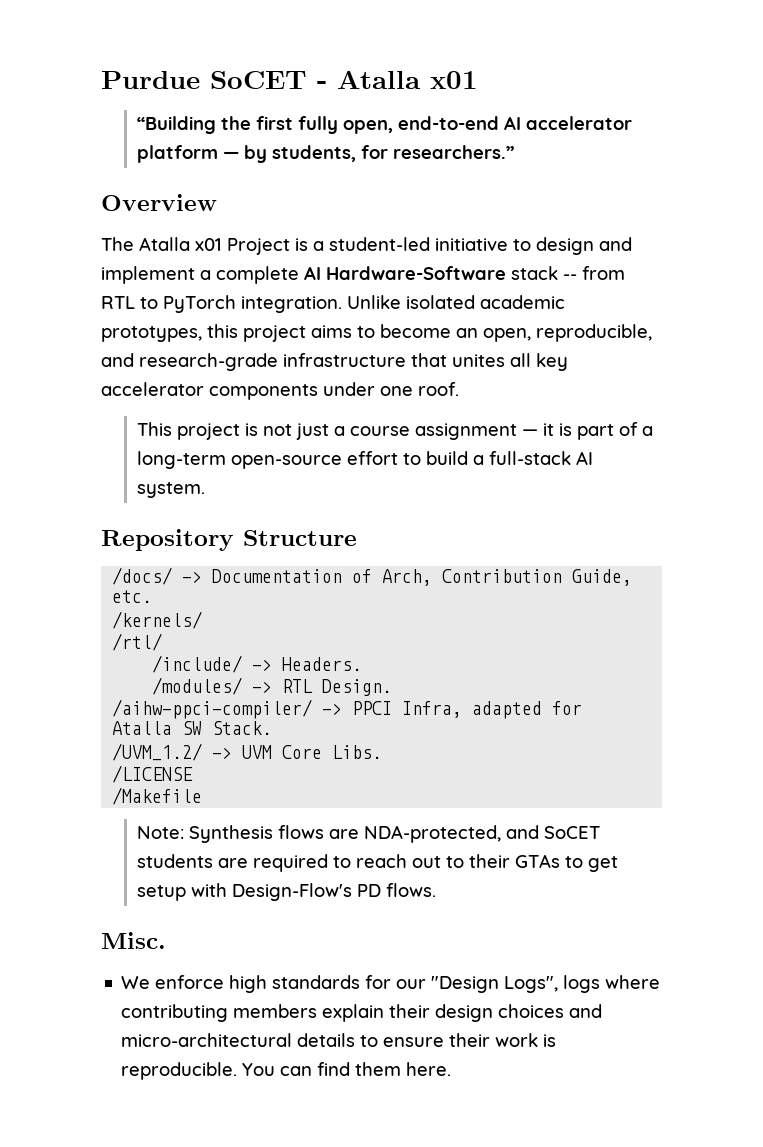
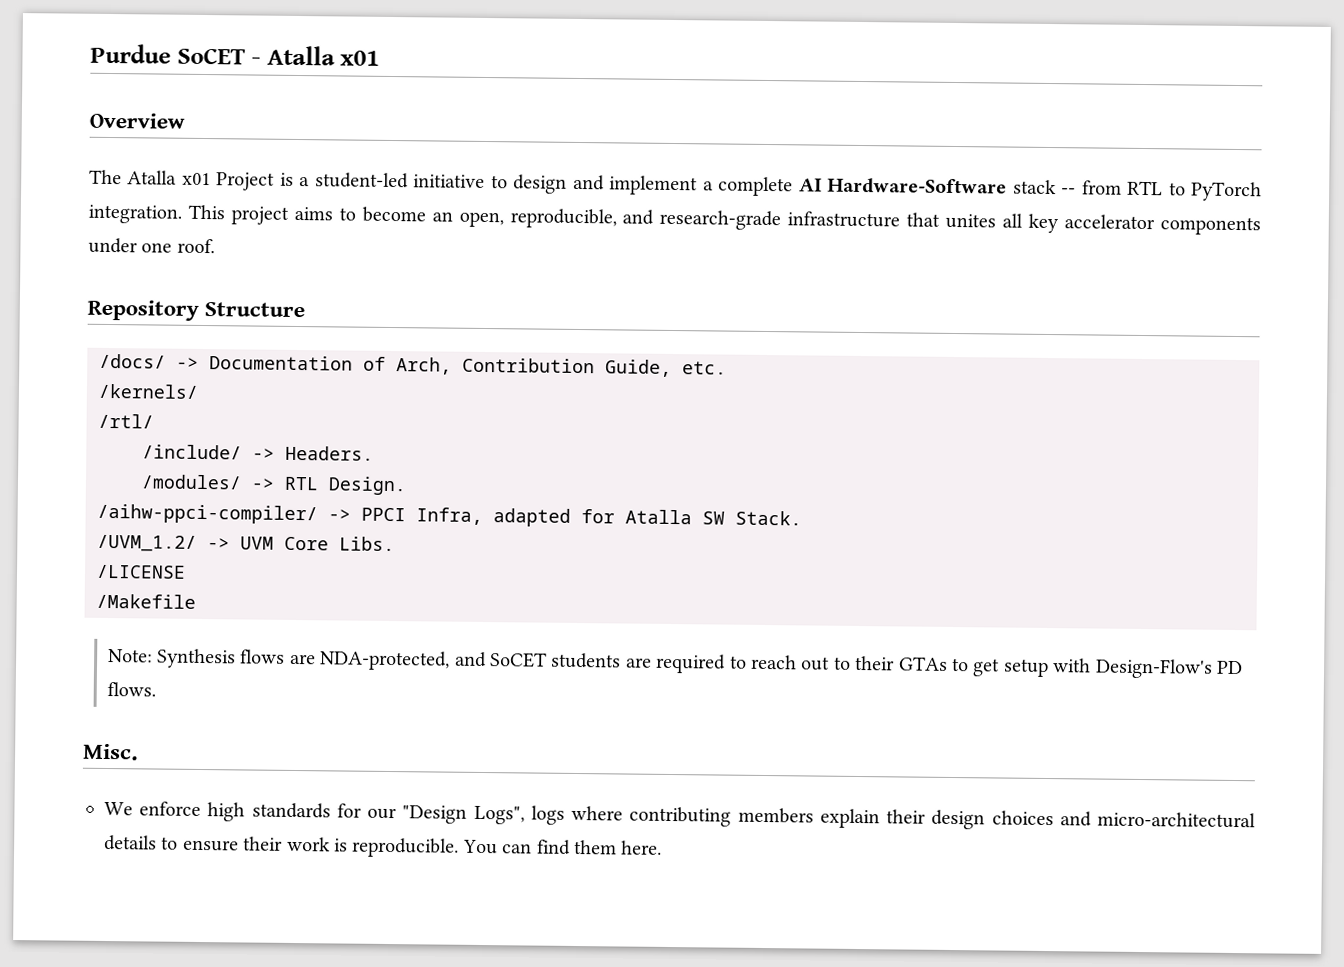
- “Building the first fully open, end-to-end AI accelerator platform — by students, for researchers.”
- Unlike isolated academic prototypes, this project aims to become an open, reproducible, and research-grade infrastructure that unites all key accelerator components under one roof.
+ This project aims to become an open, reproducible, and research-grade infrastructure that unites all key accelerator components under one roof.
- This project is not just a course assignment — it is part of a long-term open-source effort to build a full-stack AI system.

